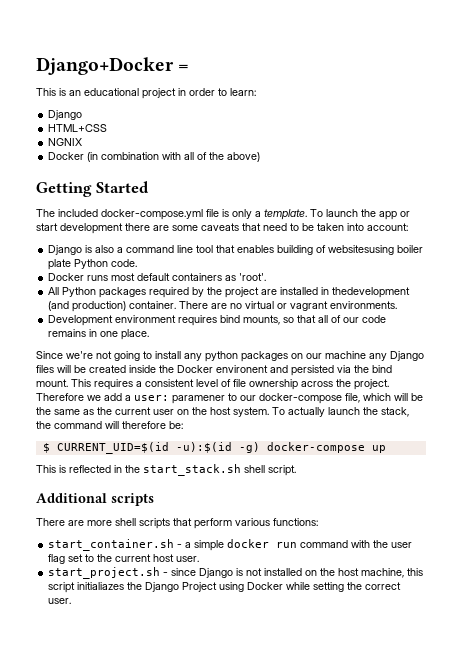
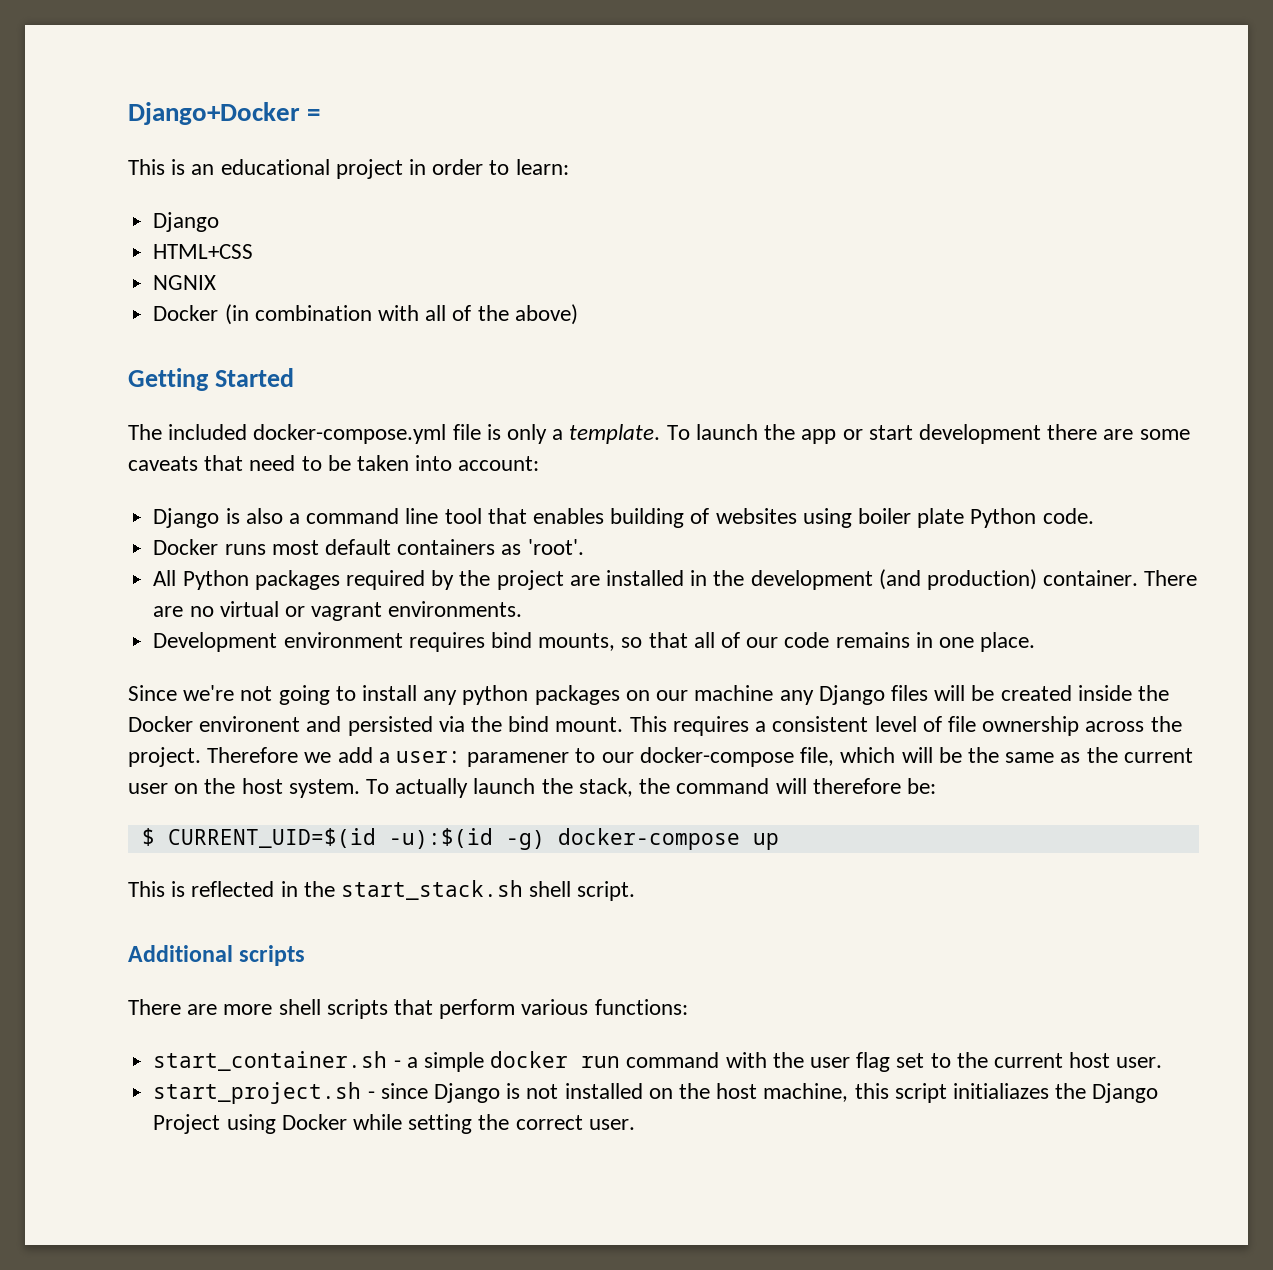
- Django is also a command line tool that enables building of websitesusing boiler plate Python code.
+ Django is also a command line tool that enables building of websites using boiler plate Python code.
- All Python packages required by the project are installed in thedevelopment (and production) container.
+ All Python packages required by the project are installed in the development (and production) container.

